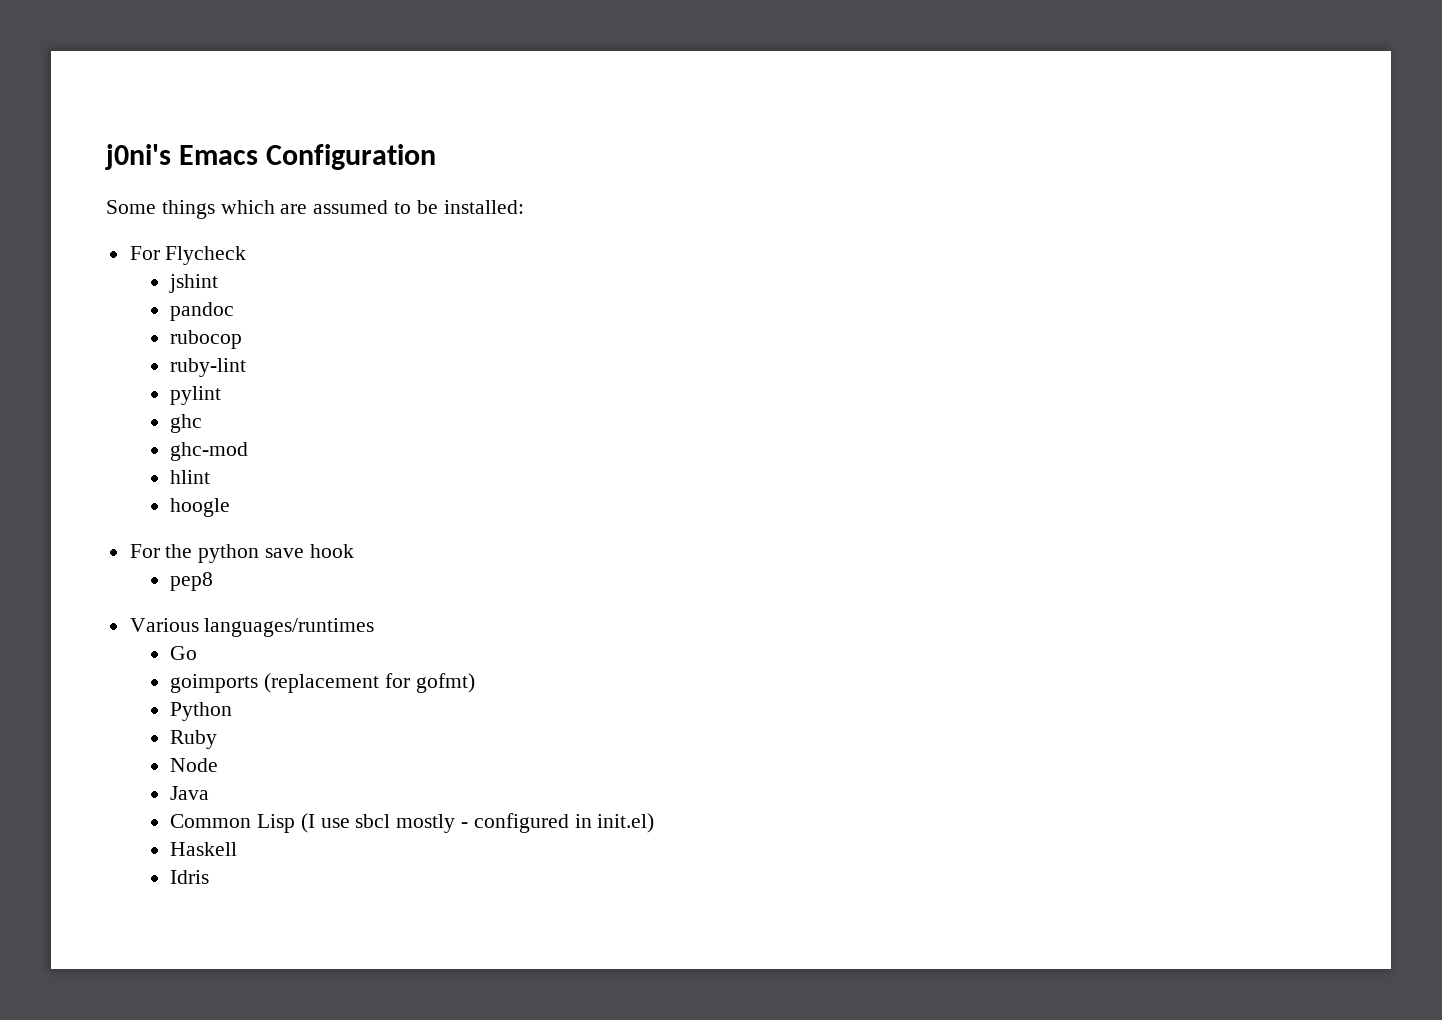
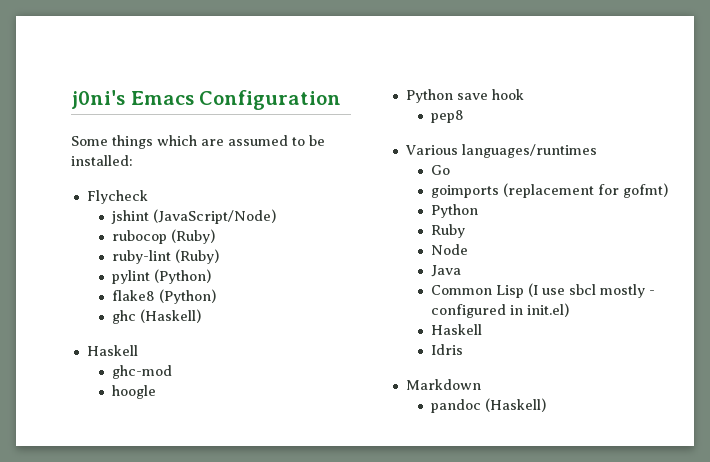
- For Flycheck
+ Flycheck
- jshint
- pandoc
+ jshint (JavaScript/Node)
- rubocop
+ rubocop (Ruby)
- ruby-lint
+ ruby-lint (Ruby)
- pylint
+ pylint (Python)
+ flake8 (Python)
- ghc
+ ghc (Haskell)
+ Haskell
- hlint
- For the python save hook
+ Python save hook
+ Markdown
+ pandoc (Haskell)

